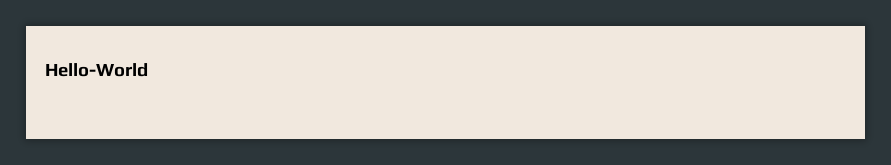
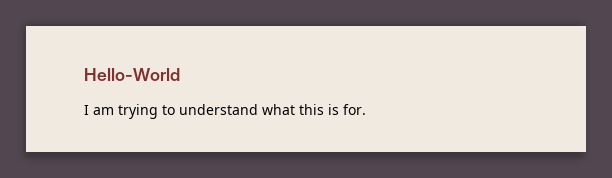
+ I am trying to understand what this is for.

